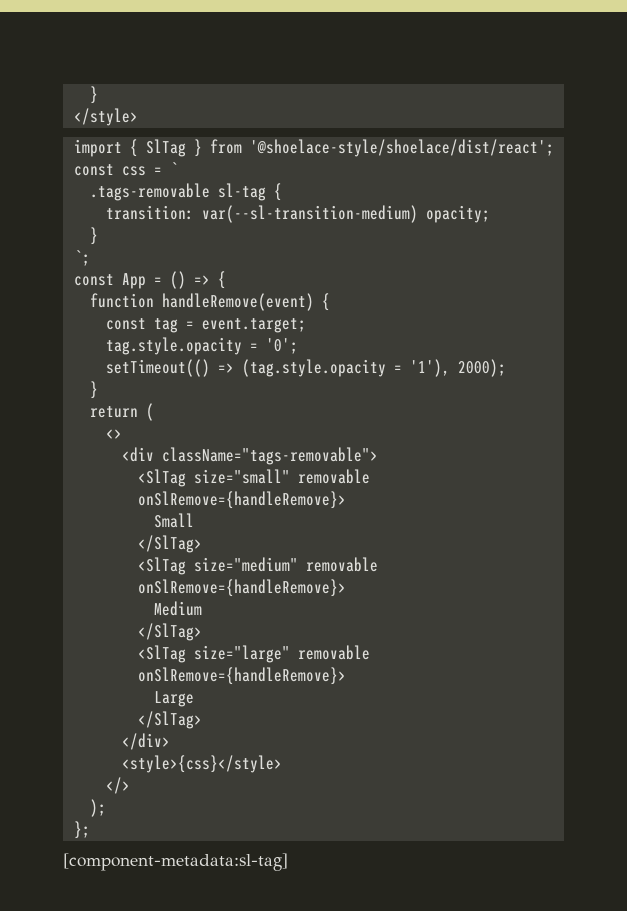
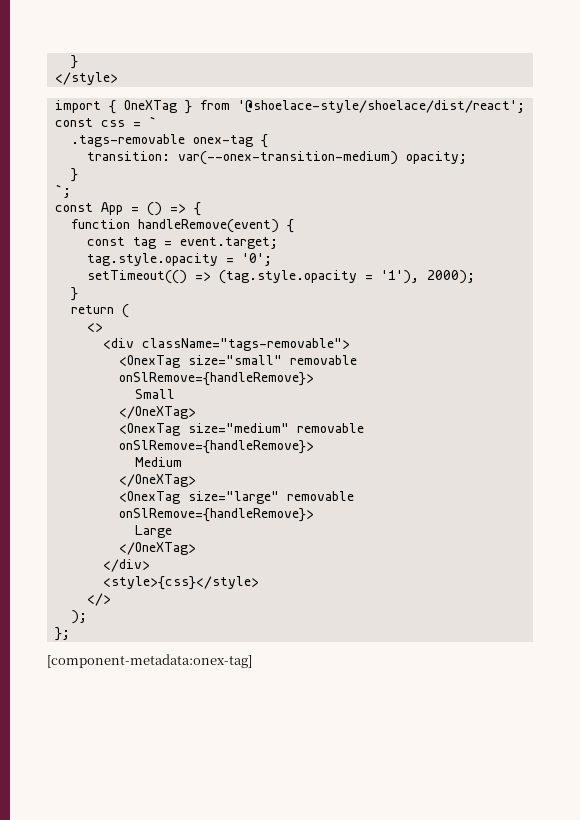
- import { SlTag } from '@shoelace-style/shoelace/dist/react';
+ import { OneXTag } from '@shoelace-style/shoelace/dist/react';
- .tags-removable sl-tag {
+ .tags-removable onex-tag {
- transition: var(--sl-transition-medium) opacity;
+ transition: var(--onex-transition-medium) opacity;
- <SlTag size="small" removable onSlRemove={handleRemove}>
+ <OnexTag size="small" removable onSlRemove={handleRemove}>
  Small
- </SlTag>
- <SlTag size="medium" removable onSlRemove={handleRemove}>
+ </OneXTag>
+ <OnexTag size="medium" removable onSlRemove={handleRemove}>
  Medium
- </SlTag>
- <SlTag size="large" removable onSlRemove={handleRemove}>
+ </OneXTag>
+ <OnexTag size="large" removable onSlRemove={handleRemove}>
  Large
- </SlTag>
+ </OneXTag>
- [component-metadata:sl-tag]
+ [component-metadata:onex-tag]

